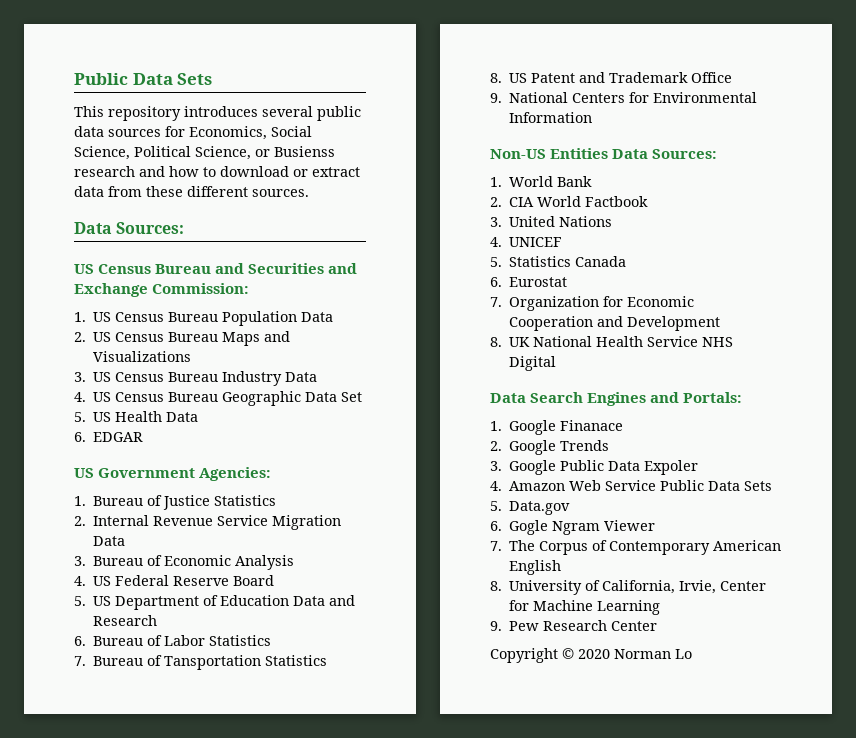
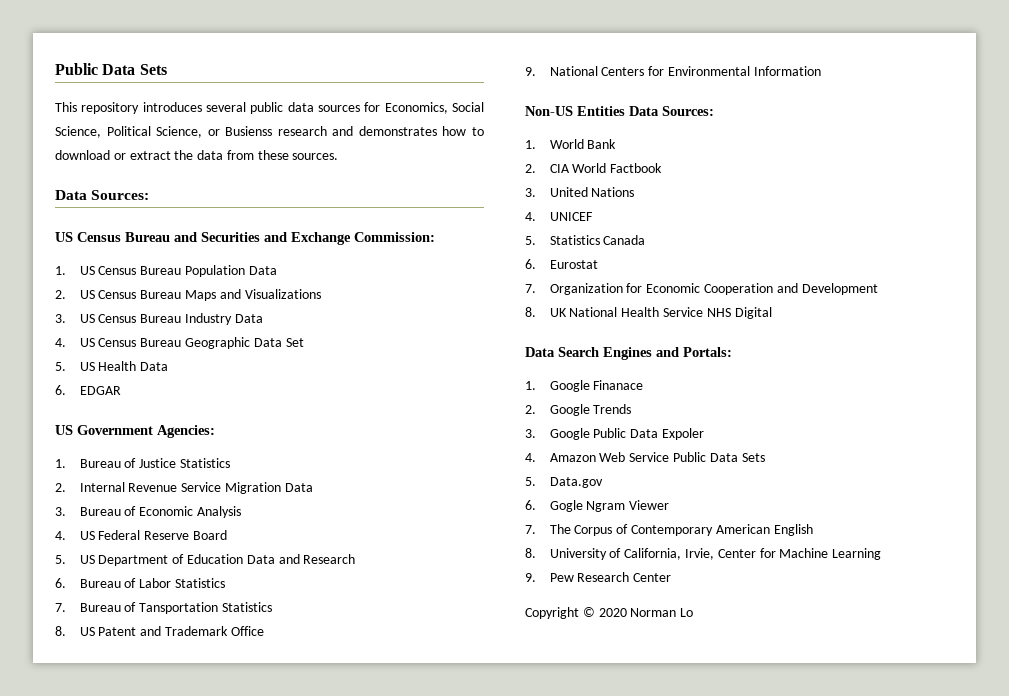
- This repository introduces several public data sources for Economics, Social Science, Political Science, or Busienss research and how to download or extract data from these different sources.
+ This repository introduces several public data sources for Economics, Social Science, Political Science, or Busienss research and demonstrates how to download or extract the data from these sources.

